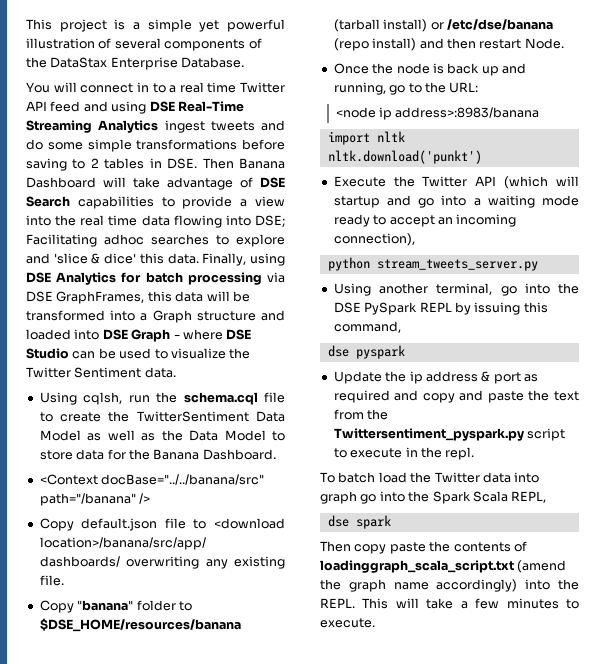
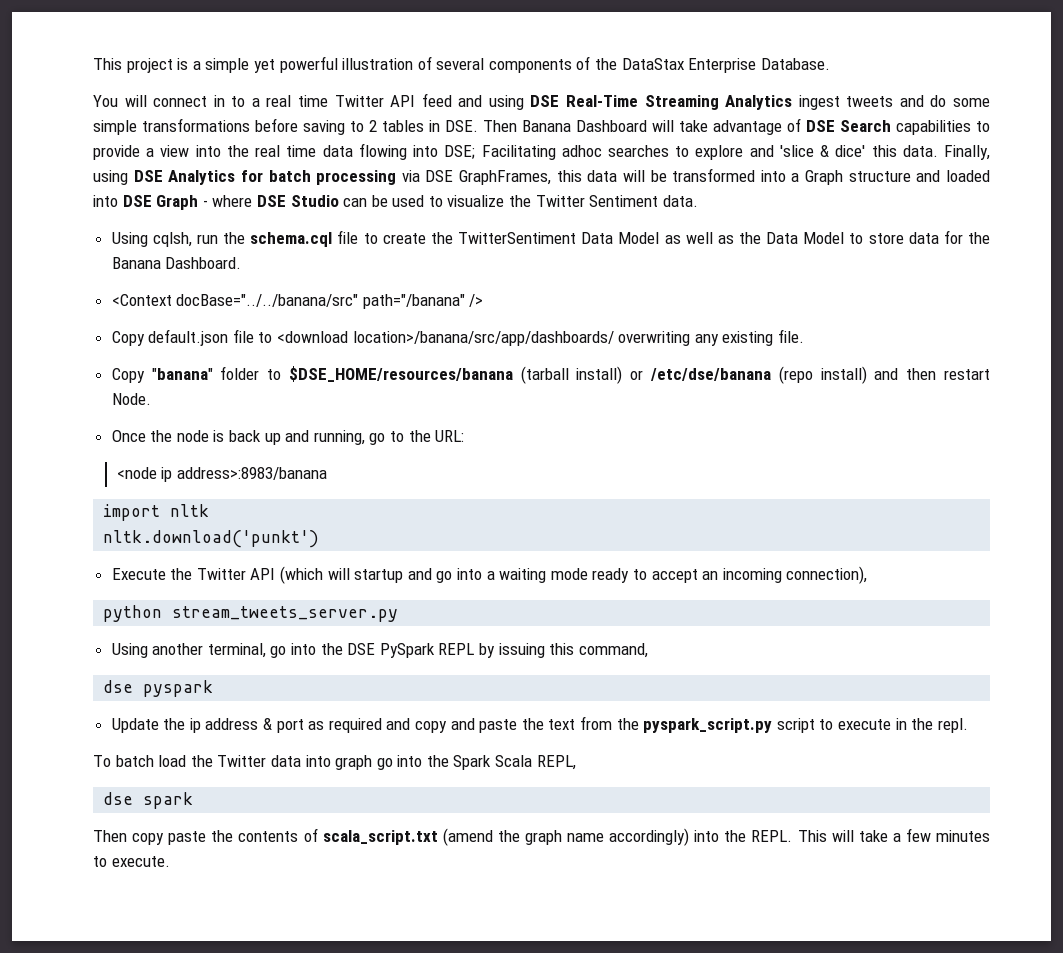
- Update the ip address & port as required and copy and paste the text from the Twittersentiment_pyspark.py script to execute in the repl.
+ Update the ip address & port as required and copy and paste the text from the pyspark_script.py script to execute in the repl.
- Then copy paste the contents of loadinggraph_scala_script.txt (amend the graph name accordingly) into the REPL.
+ Then copy paste the contents of scala_script.txt (amend the graph name accordingly) into the REPL.

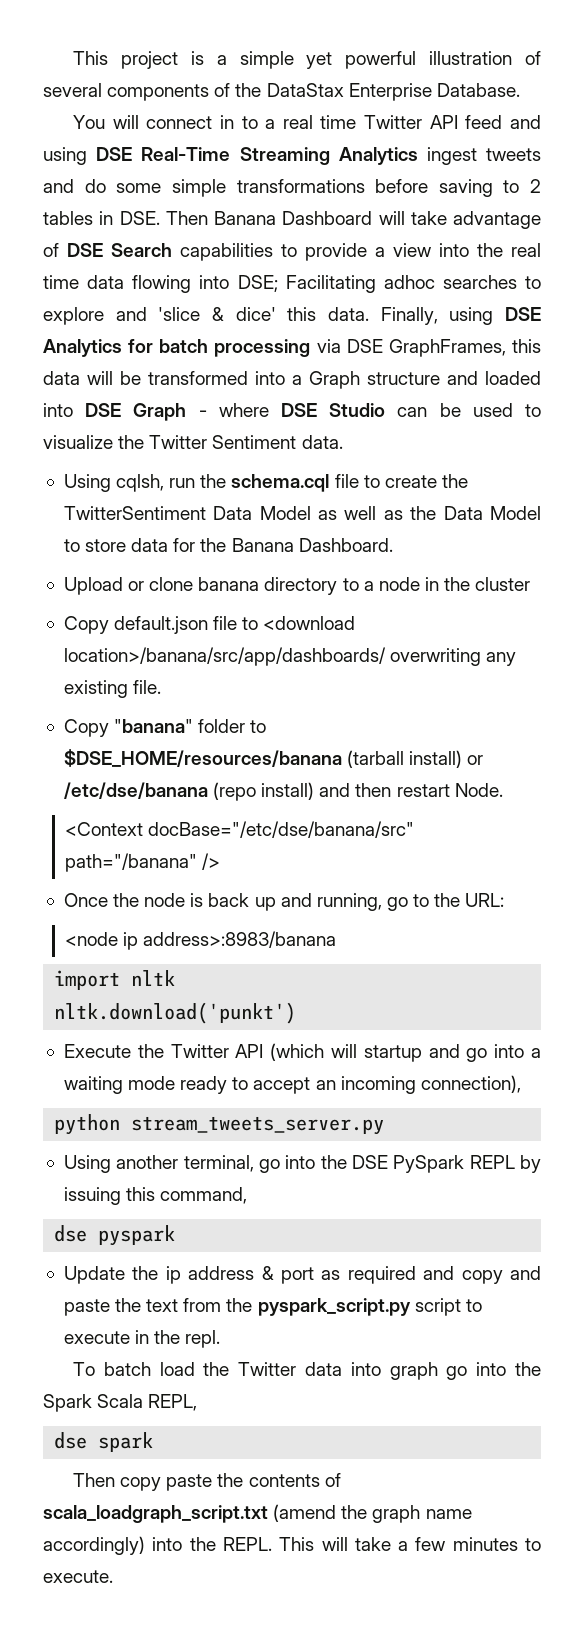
- <Context docBase="../../banana/src" path="/banana" />
+ Upload or clone banana directory to a node in the cluster
+ <Context docBase="/etc/dse/banana/src" path="/banana" />
- Then copy paste the contents of scala_script.txt (amend the graph name accordingly) into the REPL.
+ Then copy paste the contents of scala_loadgraph_script.txt (amend the graph name accordingly) into the REPL.

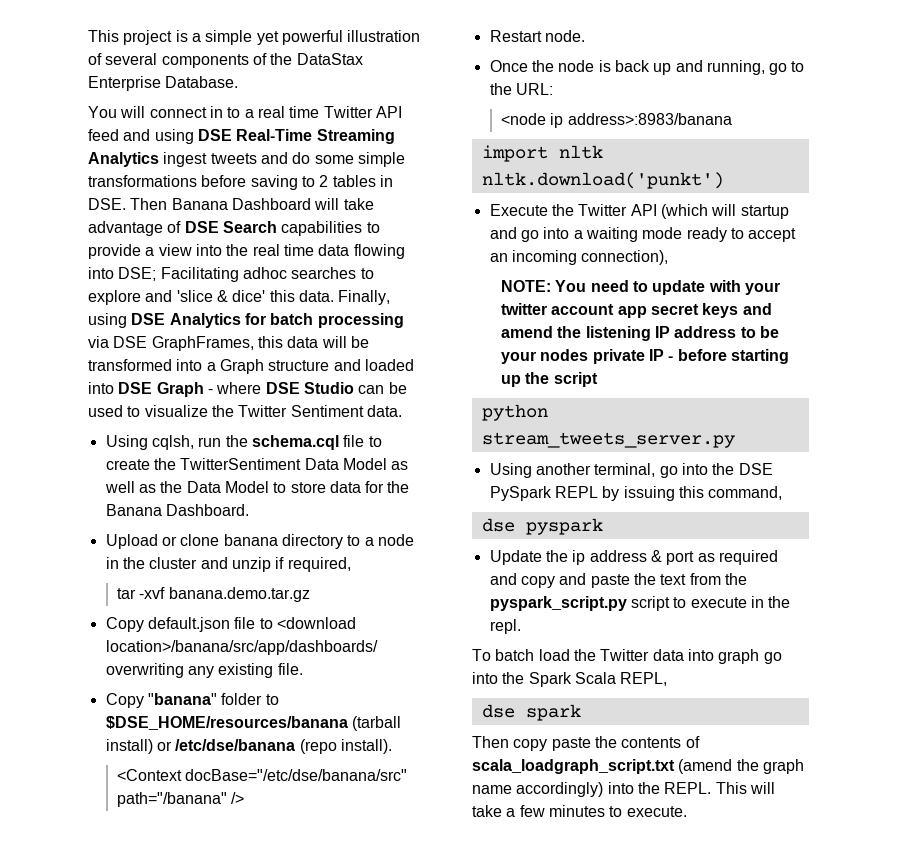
- Upload or clone banana directory to a node in the cluster
+ Upload or clone banana directory to a node in the cluster and unzip if required,
+ tar -xvf banana.demo.tar.gz
- Copy "banana" folder to $DSE_HOME/resources/banana (tarball install) or /etc/dse/banana (repo install) and then restart Node.
+ Copy "banana" folder to $DSE_HOME/resources/banana (tarball install) or /etc/dse/banana (repo install).
+ Restart node.
+ NOTE: You need to update with your twitter account app secret keys and amend the listening IP address to be your nodes private IP - before starting up the script

